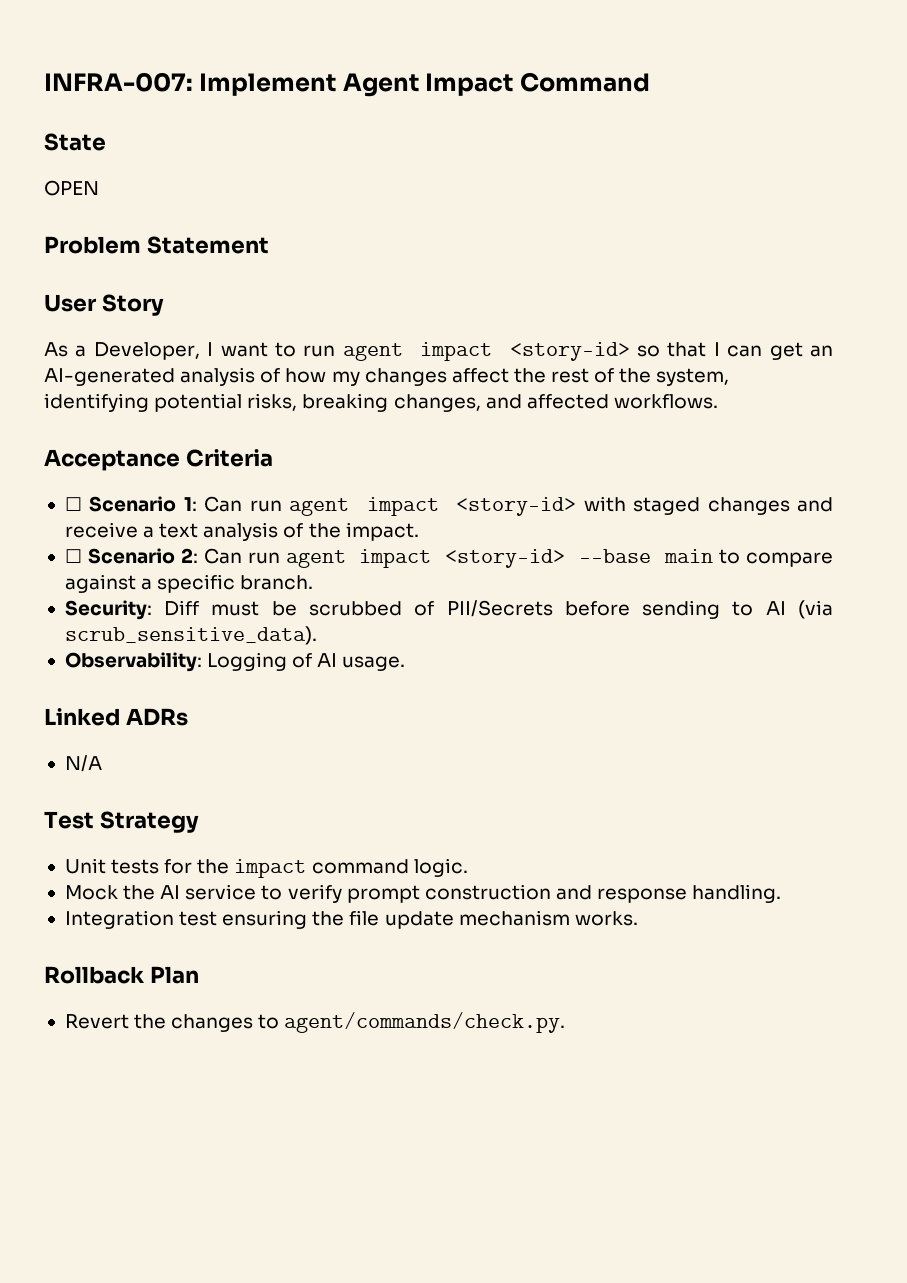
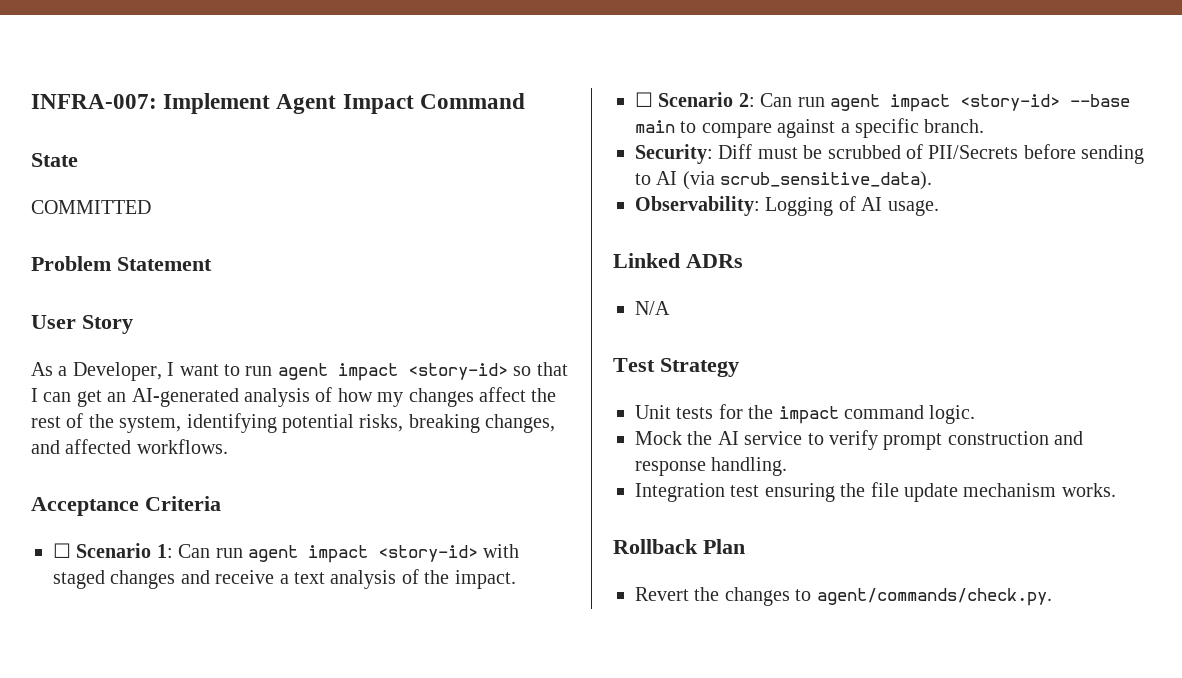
- OPEN
+ COMMITTED

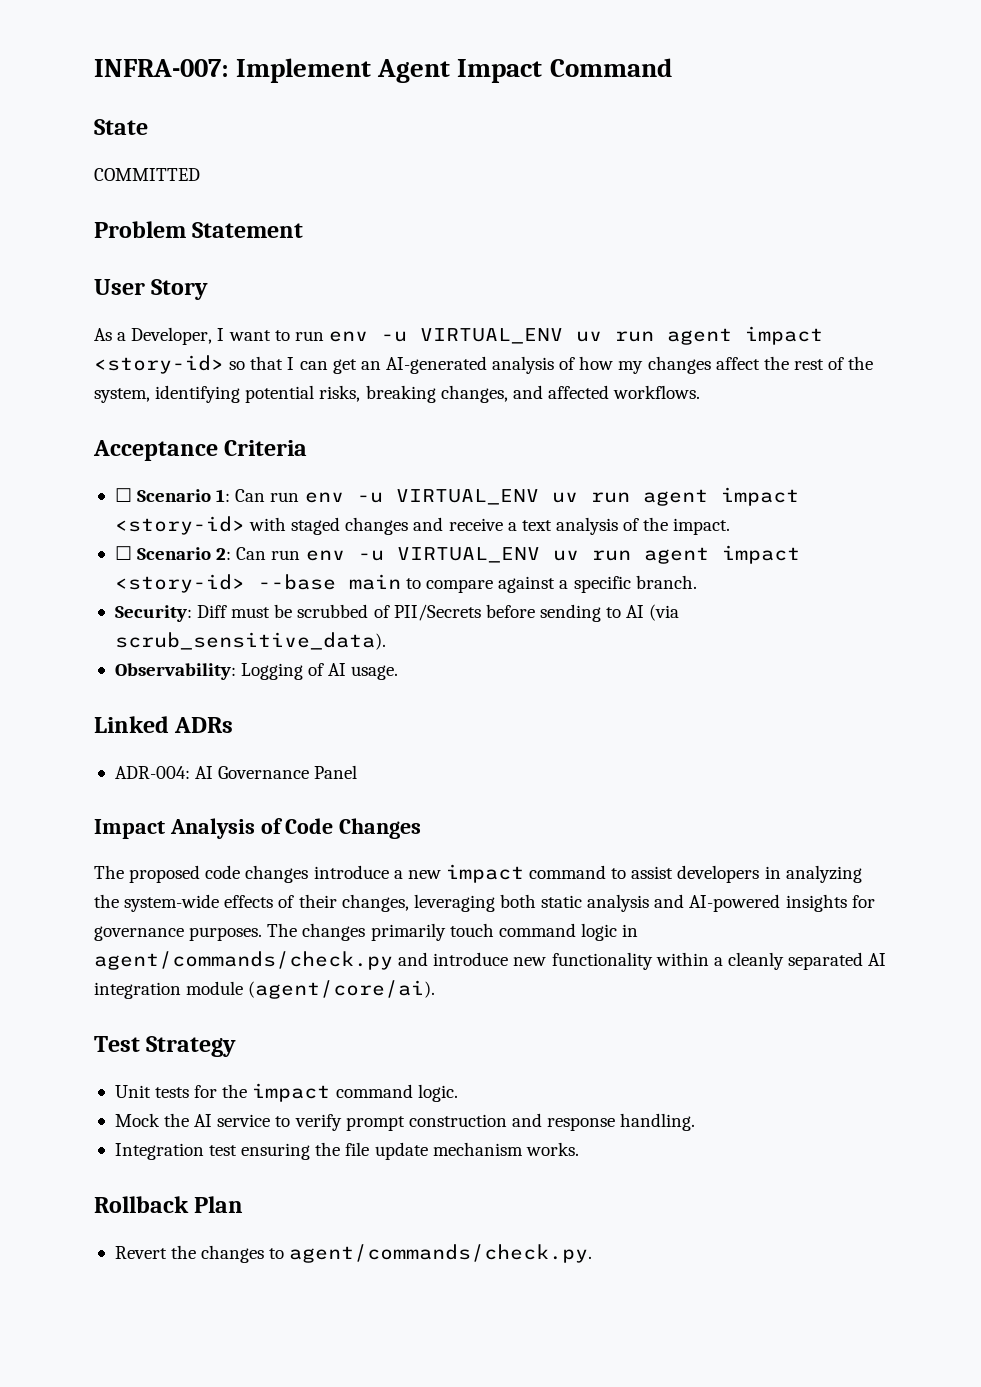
- As a Developer, I want to run agent impact <story-id> so that I can get an AI-generated analysis of how my changes affect the rest of the system, identifying potential risks, breaking changes, and affected workflows.
+ As a Developer, I want to run env -u VIRTUAL_ENV uv run agent impact <story-id> so that I can get an AI-generated analysis of how my changes affect the rest of the system, identifying potential risks, breaking changes, and affected workflows.
- ☐ Scenario 1: Can run agent impact <story-id> with staged changes and receive a text analysis of the impact.
+ ☐ Scenario 1: Can run env -u VIRTUAL_ENV uv run agent impact <story-id> with staged changes and receive a text analysis of the impact.
- ☐ Scenario 2: Can run agent impact <story-id> --base main to compare against a specific branch.
+ ☐ Scenario 2: Can run env -u VIRTUAL_ENV uv run agent impact <story-id> --base main to compare against a specific branch.
- N/A
+ ADR-004: AI Governance Panel
+ Impact Analysis of Code Changes
+ The proposed code changes introduce a new impact command to assist developers in analyzing the system-wide effects of their changes, leveraging both static analysis and AI-powered insights for governance purposes. The changes primarily touch command logic in agent/commands/check.py and introduce new functionality within a cleanly separated AI integration module (agent/core/ai).

